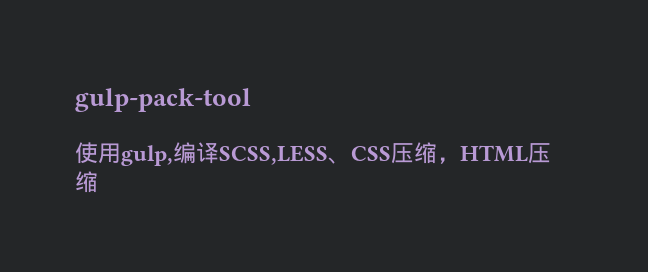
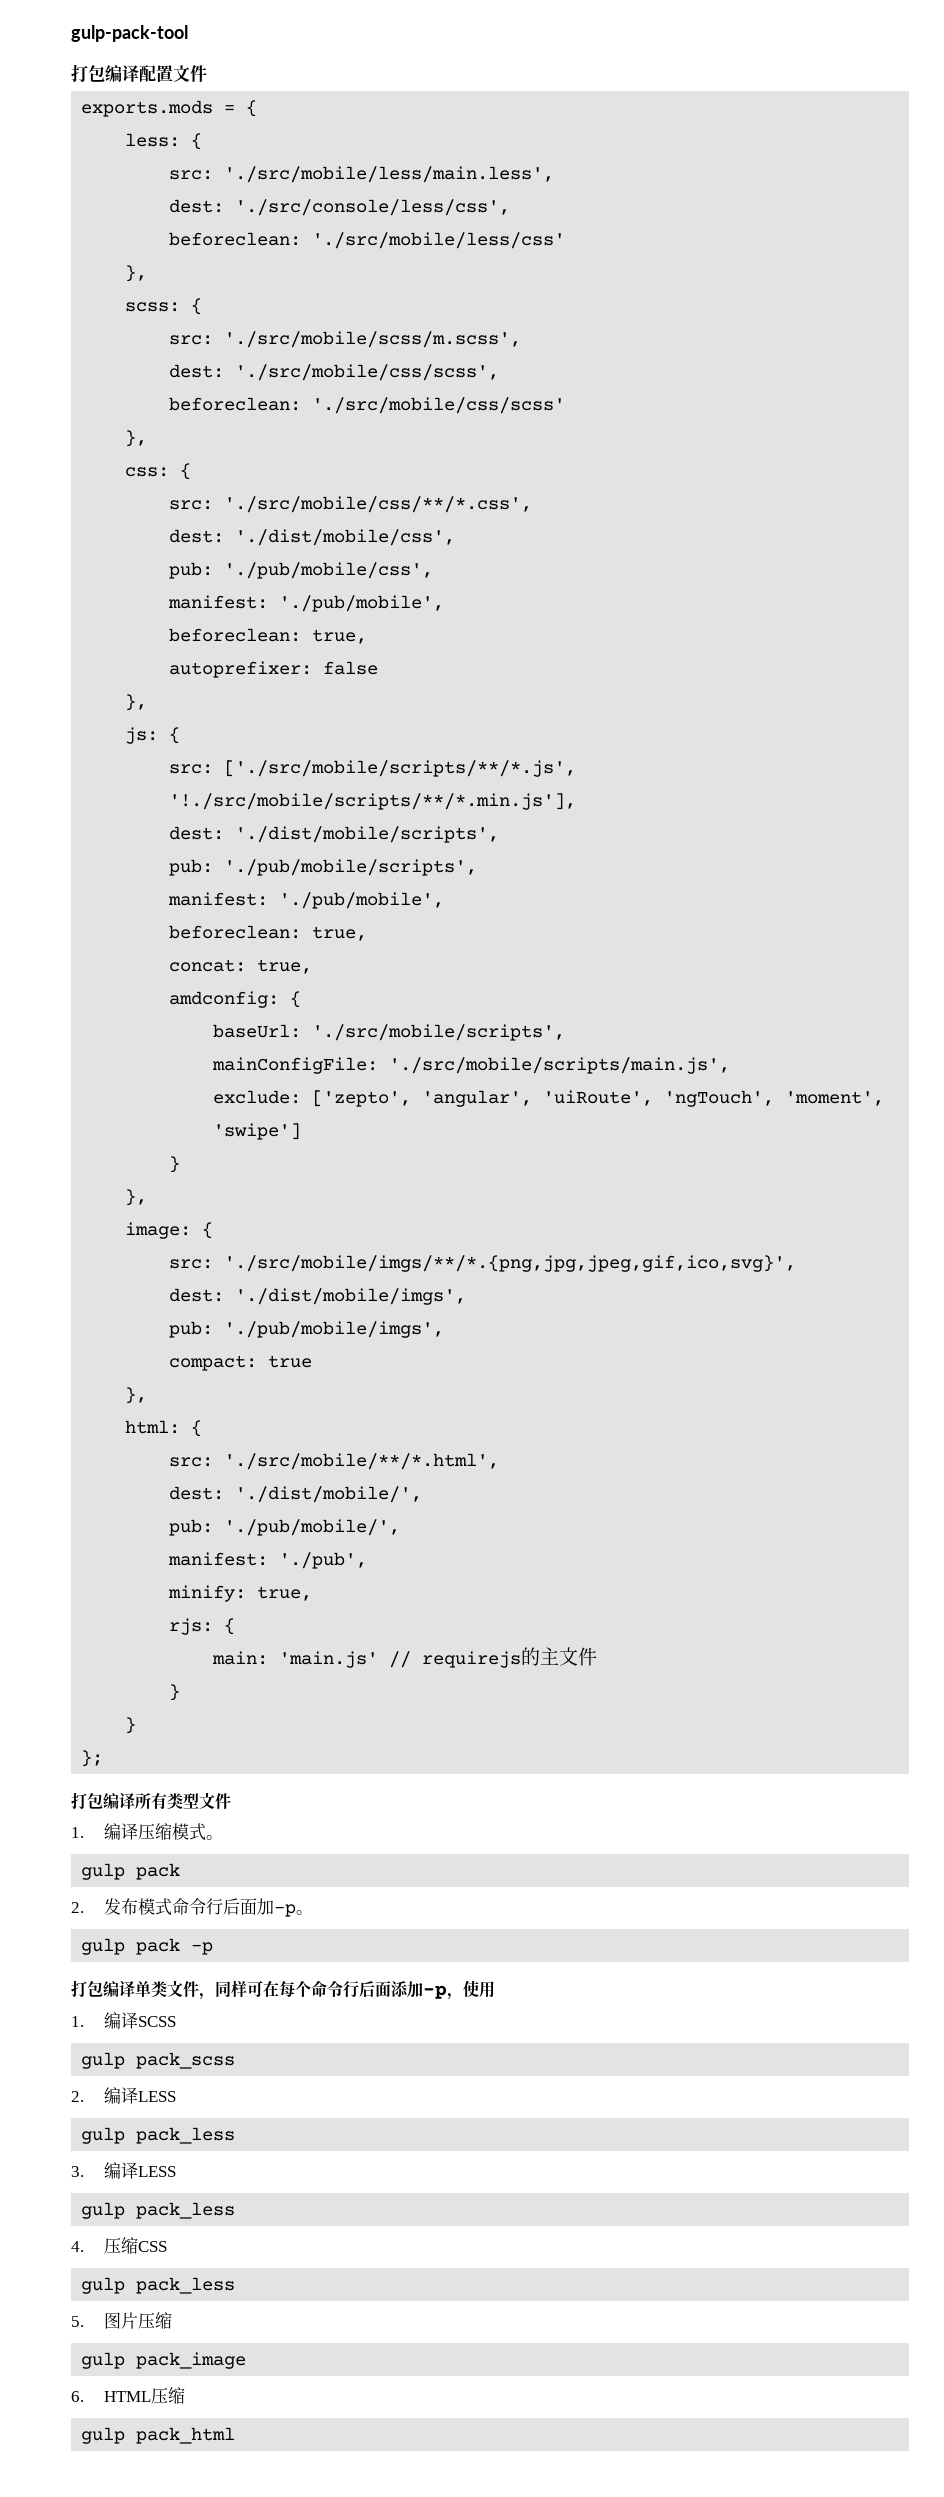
- 使用gulp,编译SCSS,LESS、CSS压缩，HTML压缩
+ 打包编译配置文件
+ exports.mods = {
+ less: {
+ src: './src/mobile/less/main.less',
+ dest: './src/console/less/css',
+ beforeclean: './src/mobile/less/css'
+ },
+ scss: {
+ src: './src/mobile/scss/m.scss',
+ dest: './src/mobile/css/scss',
+ beforeclean: './src/mobile/css/scss'
+ },
+ css: {
+ src: './src/mobile/css/**/*.css',
+ dest: './dist/mobile/css',
+ pub: './pub/mobile/css',
+ manifest: './pub/mobile',
+ beforeclean: true,
+ autoprefixer: false
+ },
+ js: {
+ src: ['./src/mobile/scripts/**/*.js', '!./src/mobile/scripts/**/*.min.js'],
+ dest: './dist/mobile/scripts',
+ pub: './pub/mobile/scripts',
+ manifest: './pub/mobile',
+ beforeclean: true,
+ concat: true,
+ amdconfig: {
+ baseUrl: './src/mobile/scripts',
+ mainConfigFile: './src/mobile/scripts/main.js',
+ exclude: ['zepto', 'angular', 'uiRoute', 'ngTouch', 'moment', 'swipe']
+ }
+ },
+ image: {
+ src: './src/mobile/imgs/**/*.{png,jpg,jpeg,gif,ico,svg}',
+ dest: './dist/mobile/imgs',
+ pub: './pub/mobile/imgs',
+ compact: true
+ },
+ html: {
+ src: './src/mobile/**/*.html',
+ dest: './dist/mobile/',
+ pub: './pub/mobile/',
+ manifest: './pub',
+ minify: true,
+ rjs: {
+ main: 'main.js' // requirejs的主文件
+ }
+ }
+ };
+ 打包编译所有类型文件
+ 1.编译压缩模式。
+ gulp pack
+ 2.发布模式命令行后面加-p。
+ gulp pack -p
+ 打包编译单类文件，同样可在每个命令行后面添加-p，使用
+ 1.编译SCSS
+ gulp pack_scss
+ 2.编译LESS
+ gulp pack_less
+ 3.编译LESS
+ gulp pack_less
+ 4.压缩CSS
+ gulp pack_less
+ 5.图片压缩
+ gulp pack_image
+ 6. HTML压缩
+ gulp pack_html

